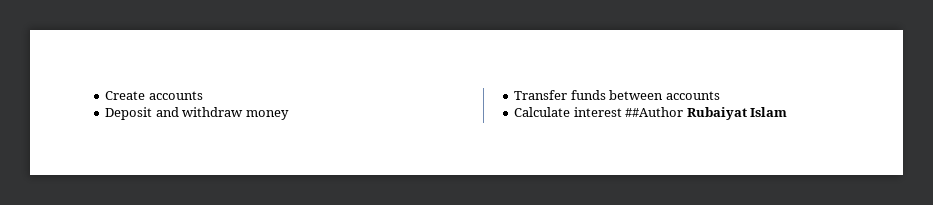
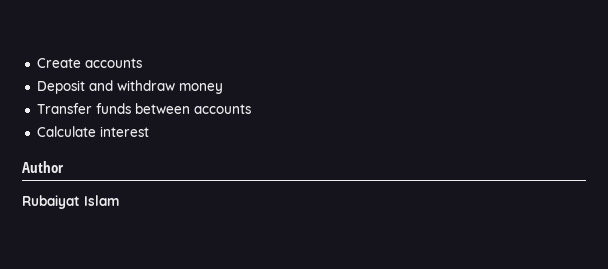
- Calculate interest ##Author Rubaiyat Islam
+ Calculate interest
+ Author
+ Rubaiyat Islam

